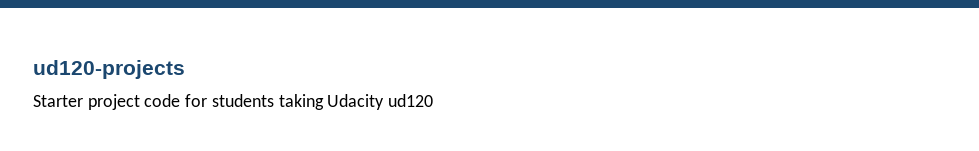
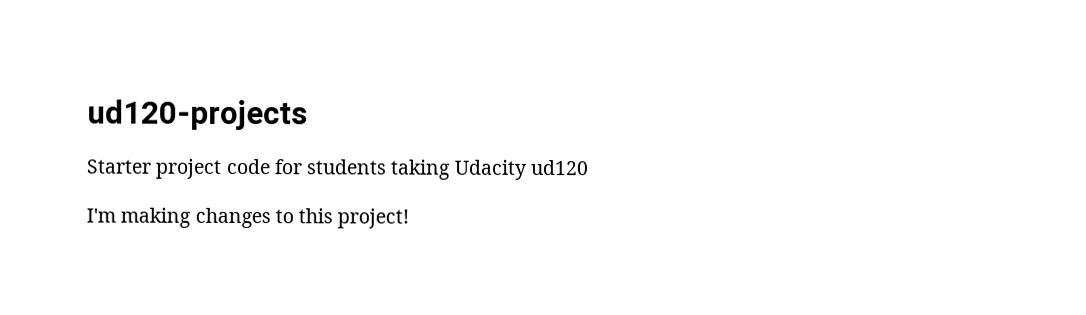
+ I'm making changes to this project!

